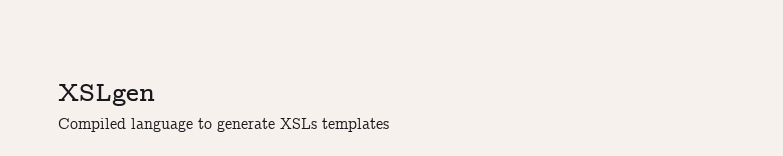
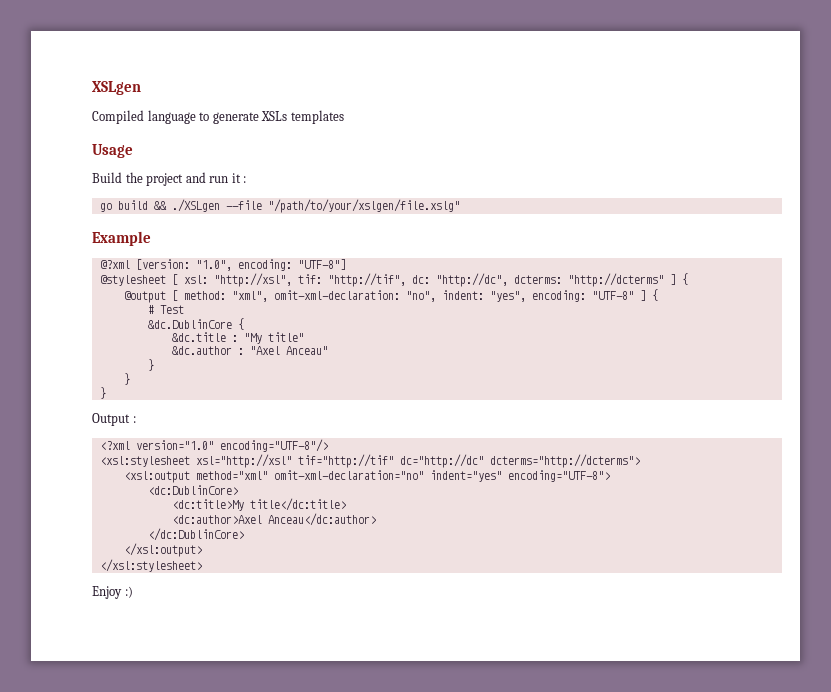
+ Usage
+ Build the project and run it :
+ go build && ./XSLgen --file "/path/to/your/xslgen/file.xslg"
+ Example
+ @?xml [version: "1.0", encoding: "UTF-8"]
+ @stylesheet [ xsl: "http://xsl", tif: "http://tif", dc: "http://dc", dcterms: "http://dcterms" ] {
+ @output [ method: "xml", omit-xml-declaration: "no", indent: "yes", encoding: "UTF-8" ] {
+ # Test
+ &dc.DublinCore {
+ &dc.title : "My title"
+ &dc.author : "Axel Anceau"
+ }
+ }
+ }
+ Output :
+ <?xml version="1.0" encoding="UTF-8"/>
+ <xsl:stylesheet xsl="http://xsl" tif="http://tif" dc="http://dc" dcterms="http://dcterms">
+ <xsl:output method="xml" omit-xml-declaration="no" indent="yes" encoding="UTF-8">
+ <dc:DublinCore>
+ <dc:title>My title</dc:title>
+ <dc:author>Axel Anceau</dc:author>
+ </dc:DublinCore>
+ </xsl:output>
+ </xsl:stylesheet>
+ Enjoy :)

